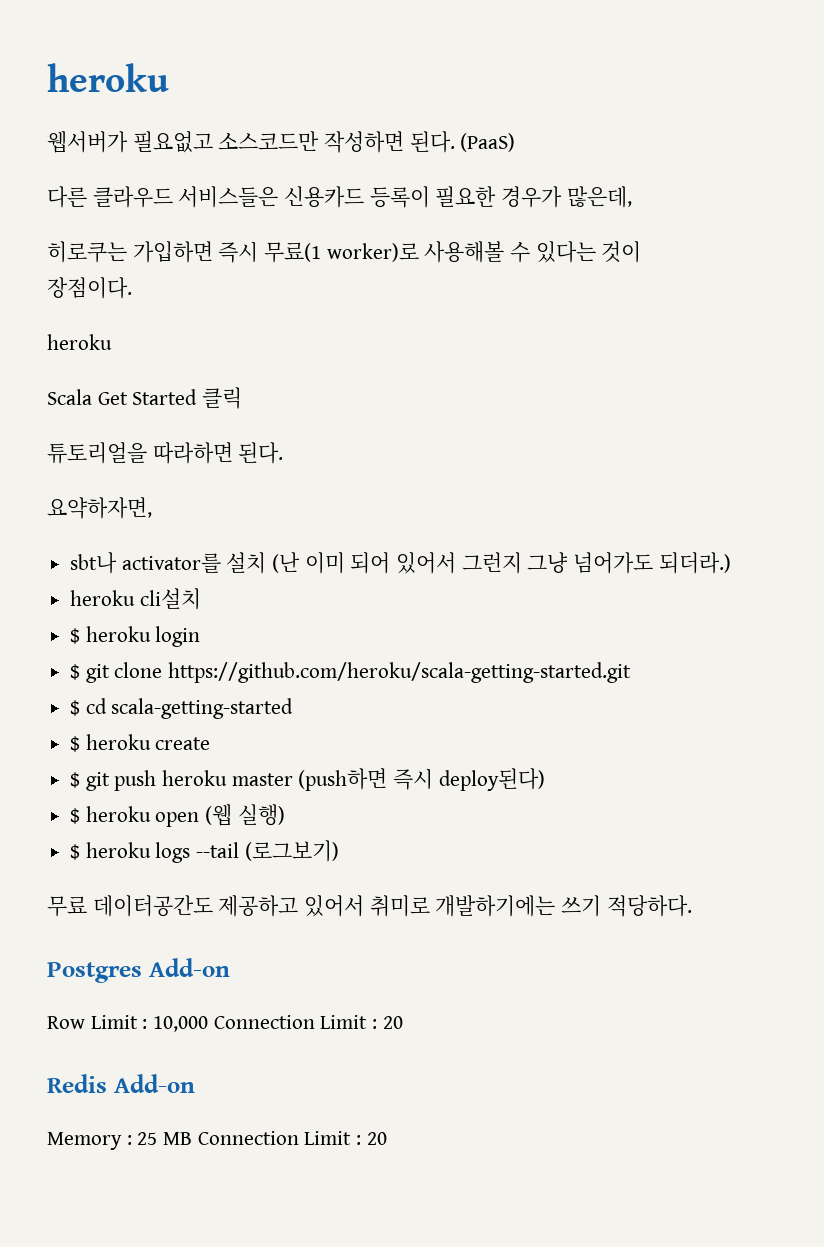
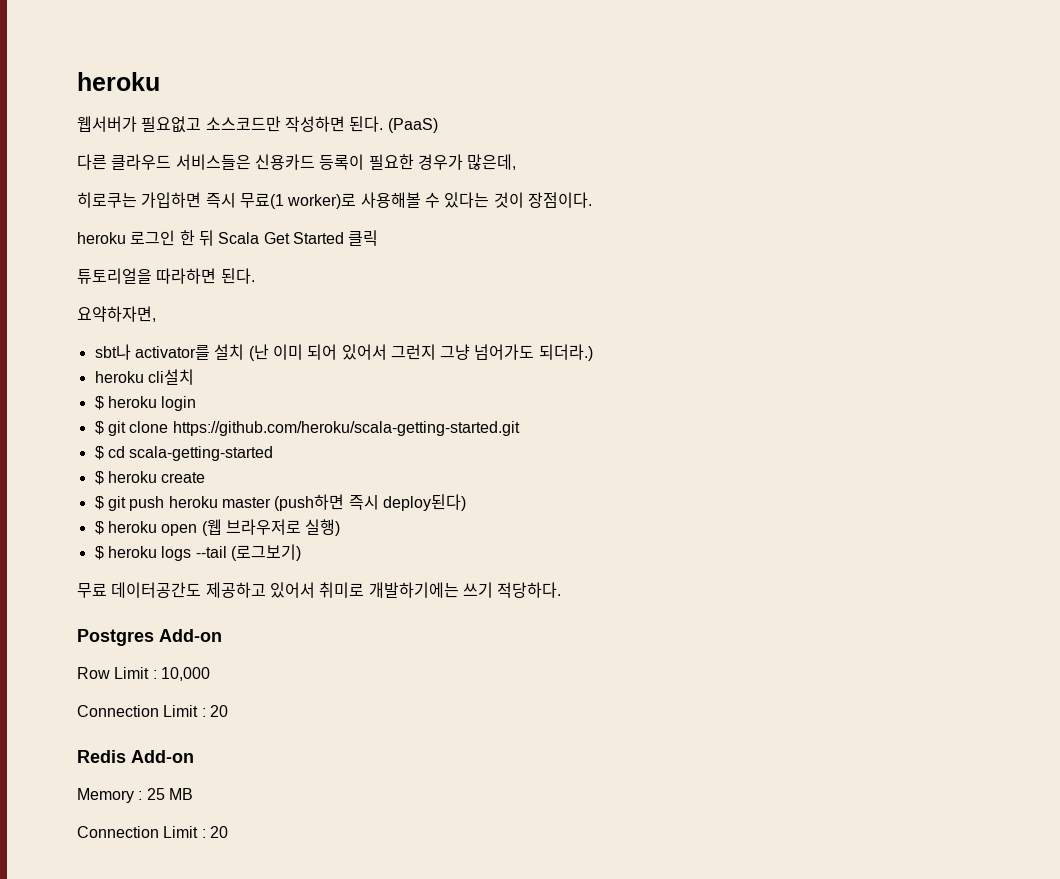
  히로쿠는 가입하면 즉시 무료(1 worker)로 사용해볼 수 있다는 것이 장점이다.
- heroku
- Scala Get Started 클릭
+ heroku 로그인 한 뒤 Scala Get Started 클릭
- $ heroku open (웹 실행)
+ $ heroku open (웹 브라우저로 실행)
- Row Limit : 10,000 Connection Limit : 20
+ Row Limit : 10,000
+ Connection Limit : 20
- Memory : 25 MB Connection Limit : 20
+ Memory : 25 MB
+ Connection Limit : 20

